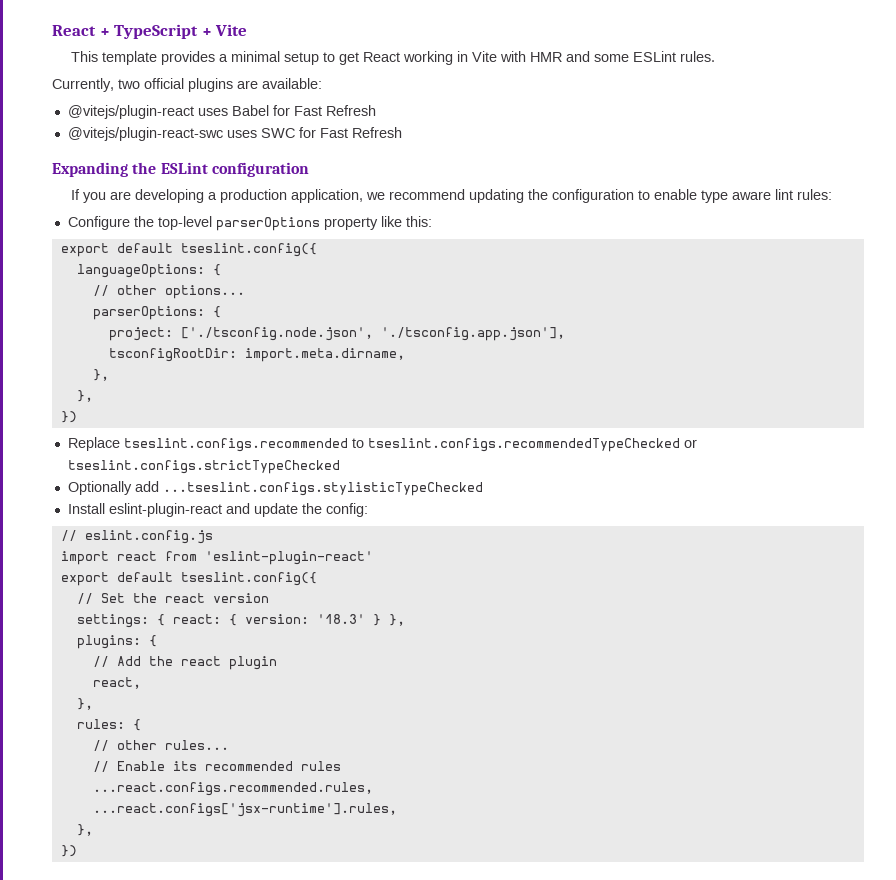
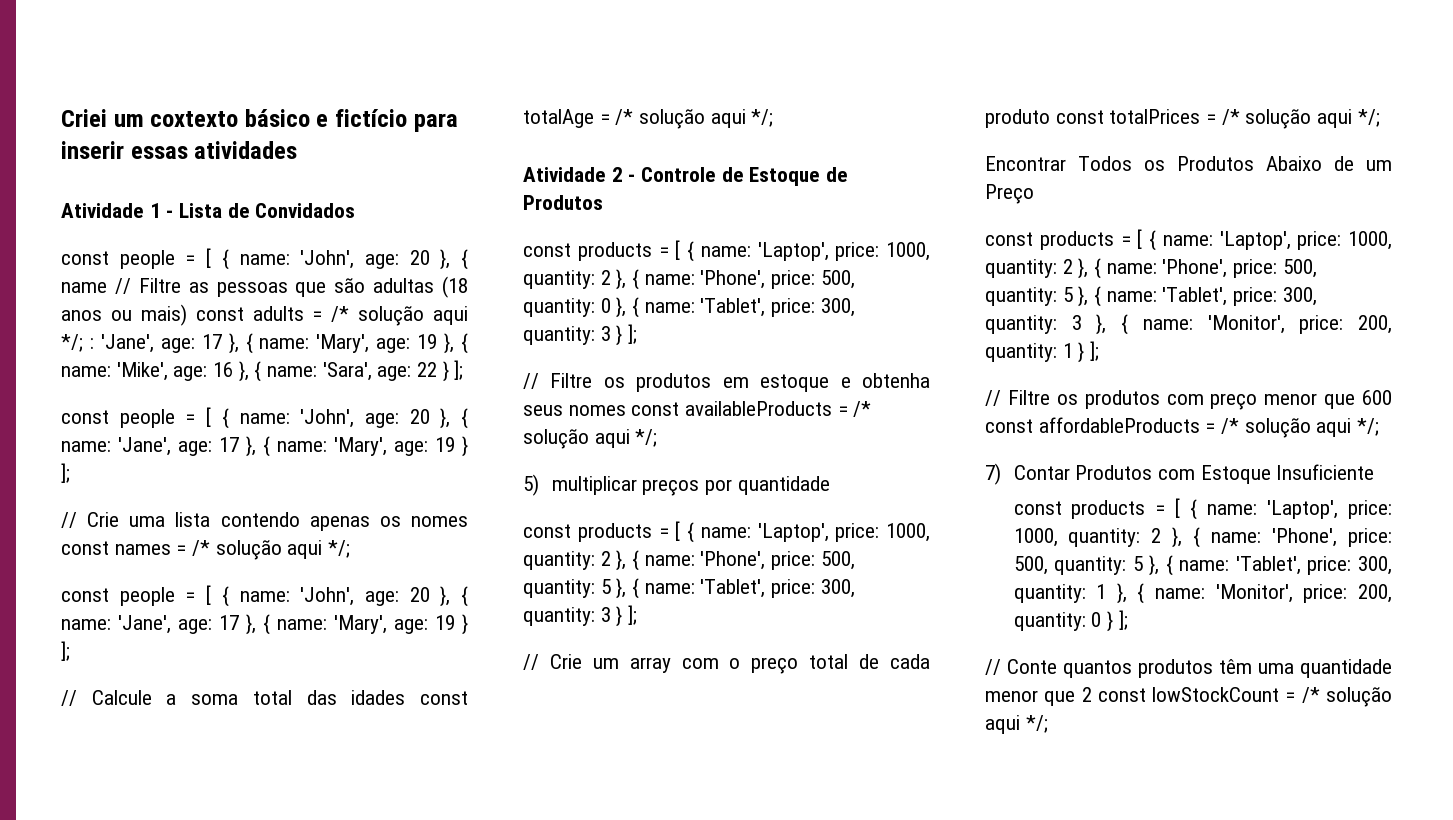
- React + TypeScript + Vite
- This template provides a minimal setup to get React working in Vite with HMR and some ESLint rules.
- Currently, two official plugins are available:
- @vitejs/plugin-react uses Babel for Fast Refresh
- @vitejs/plugin-react-swc uses SWC for Fast Refresh
- Expanding the ESLint configuration
- If you are developing a production application, we recommend updating the configuration to enable type aware lint rules:
- Configure the top-level parserOptions property like this:
- export default tseslint.config({
- languageOptions: {
- // other options...
- parserOptions: {
- project: ['./tsconfig.node.json', './tsconfig.app.json'],
- tsconfigRootDir: import.meta.dirname,
- },
- },
- })
- Replace tseslint.configs.recommended to tseslint.configs.recommendedTypeChecked or tseslint.configs.strictTypeChecked
- Optionally add ...tseslint.configs.stylisticTypeChecked
- Install eslint-plugin-react and update the config:
- // eslint.config.js
- import react from 'eslint-plugin-react'
- export default tseslint.config({
- // Set the react version
- settings: { react: { version: '18.3' } },
- plugins: {
- // Add the react plugin
- react,
- },
- rules: {
- // other rules...
- // Enable its recommended rules
- ...react.configs.recommended.rules,
- ...react.configs['jsx-runtime'].rules,
- },
- })
+ Criei um coxtexto básico e fictício para inserir essas atividades
+ Atividade 1 - Lista de Convidados
+ const people = [ { name: 'John', age: 20 }, { name // Filtre as pessoas que são adultas (18 anos ou mais) const adults = /* solução aqui */; : 'Jane', age: 17 }, { name: 'Mary', age: 19 }, { name: 'Mike', age: 16 }, { name: 'Sara', age: 22 } ];
+ const people = [ { name: 'John', age: 20 }, { name: 'Jane', age: 17 }, { name: 'Mary', age: 19 } ];
+ // Crie uma lista contendo apenas os nomes const names = /* solução aqui */;
+ const people = [ { name: 'John', age: 20 }, { name: 'Jane', age: 17 }, { name: 'Mary', age: 19 } ];
+ // Calcule a soma total das idades const totalAge = /* solução aqui */;
+ Atividade 2 - Controle de Estoque de Produtos
+ const products = [ { name: 'Laptop', price: 1000, quantity: 2 }, { name: 'Phone', price: 500, quantity: 0 }, { name: 'Tablet', price: 300, quantity: 3 } ];
+ // Filtre os produtos em estoque e obtenha seus nomes const availableProducts = /* solução aqui */;
+ 5) multiplicar preços por quantidade
+ const products = [ { name: 'Laptop', price: 1000, quantity: 2 }, { name: 'Phone', price: 500, quantity: 5 }, { name: 'Tablet', price: 300, quantity: 3 } ];
+ // Crie um array com o preço total de cada produto const totalPrices = /* solução aqui */;
+ Encontrar Todos os Produtos Abaixo de um Preço
+ const products = [ { name: 'Laptop', price: 1000, quantity: 2 }, { name: 'Phone', price: 500, quantity: 5 }, { name: 'Tablet', price: 300, quantity: 3 }, { name: 'Monitor', price: 200, quantity: 1 } ];
+ // Filtre os produtos com preço menor que 600 const affordableProducts = /* solução aqui */;
+ 7) Contar Produtos com Estoque Insuficiente
+ const products = [ { name: 'Laptop', price: 1000, quantity: 2 }, { name: 'Phone', price: 500, quantity: 5 }, { name: 'Tablet', price: 300, quantity: 1 }, { name: 'Monitor', price: 200, quantity: 0 } ];
+ // Conte quantos produtos têm uma quantidade menor que 2 const lowStockCount = /* solução aqui */;

